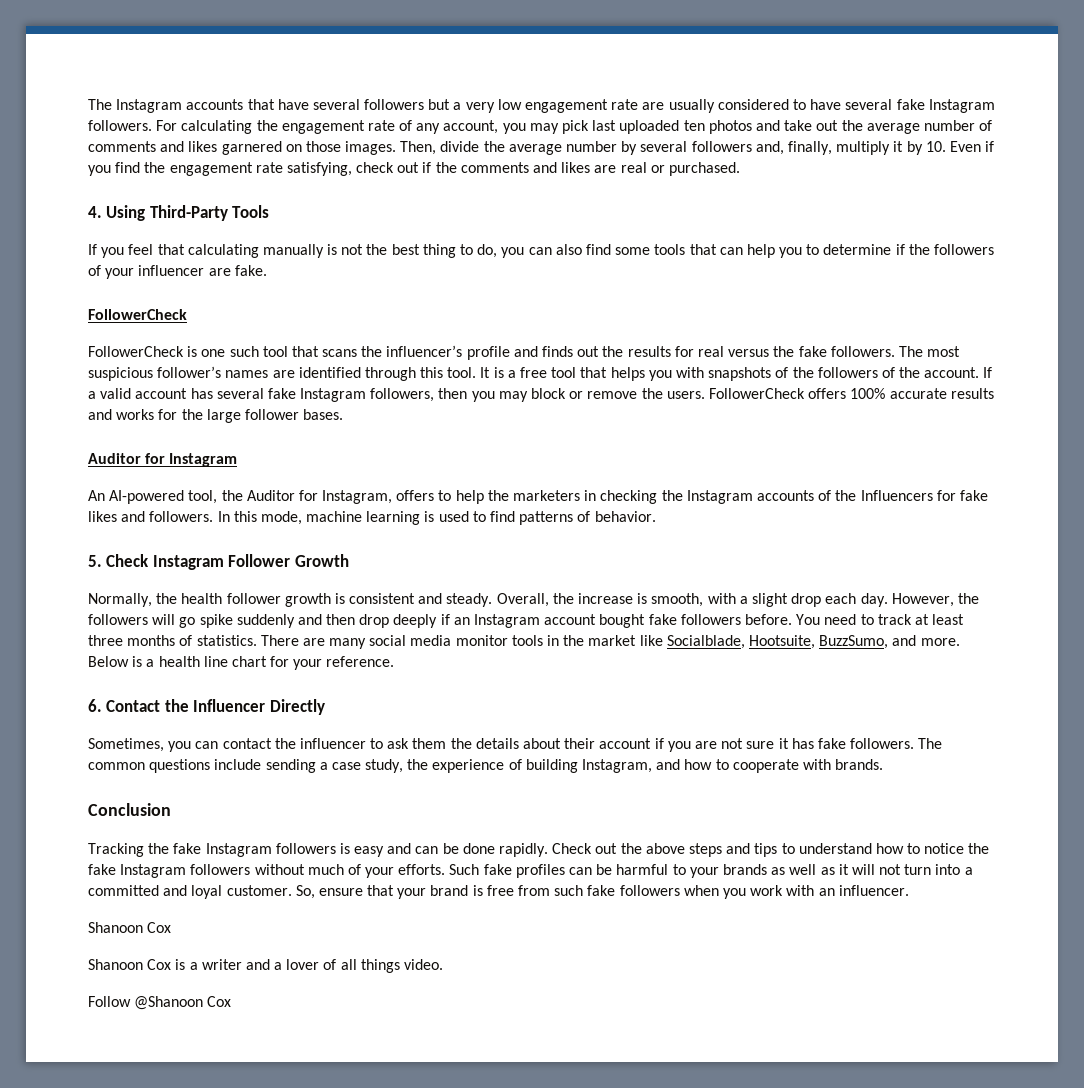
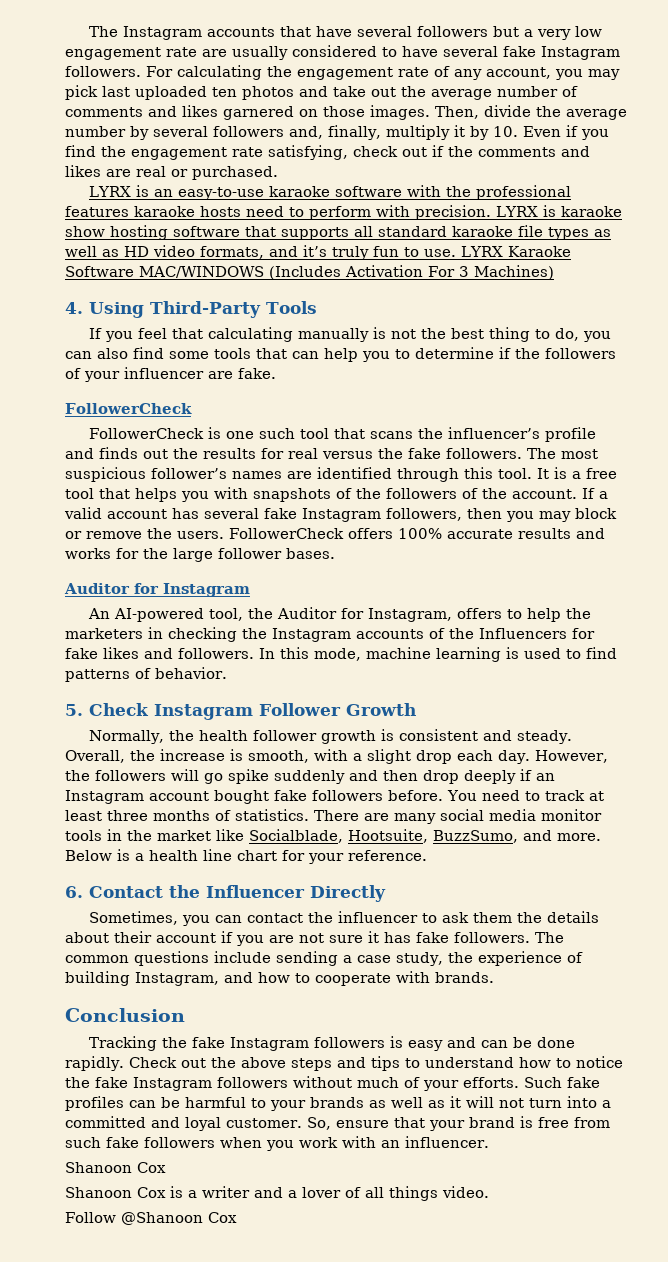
+ LYRX is an easy-to-use karaoke software with the professional features karaoke hosts need to perform with precision. LYRX is karaoke show hosting software that supports all standard karaoke file types as well as HD video formats, and it’s truly fun to use. LYRX Karaoke Software MAC/WINDOWS (Includes Activation For 3 Machines)

